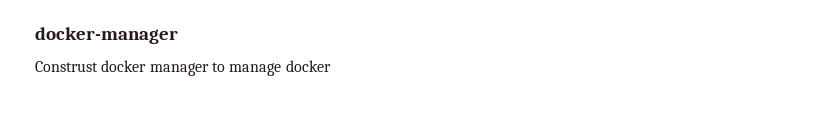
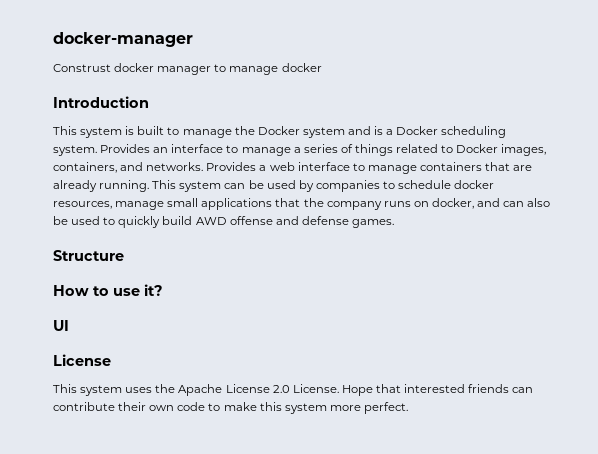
+ Introduction
+ This system is built to manage the Docker system and is a Docker scheduling system. Provides an interface to manage a series of things related to Docker images, containers, and networks. Provides a web interface to manage containers that are already running. This system can be used by companies to schedule docker resources, manage small applications that the company runs on docker, and can also be used to quickly build AWD offense and defense games.
+ Structure
+ How to use it?
+ UI
+ License
+ This system uses the Apache License 2.0 License. Hope that interested friends can contribute their own code to make this system more perfect.

